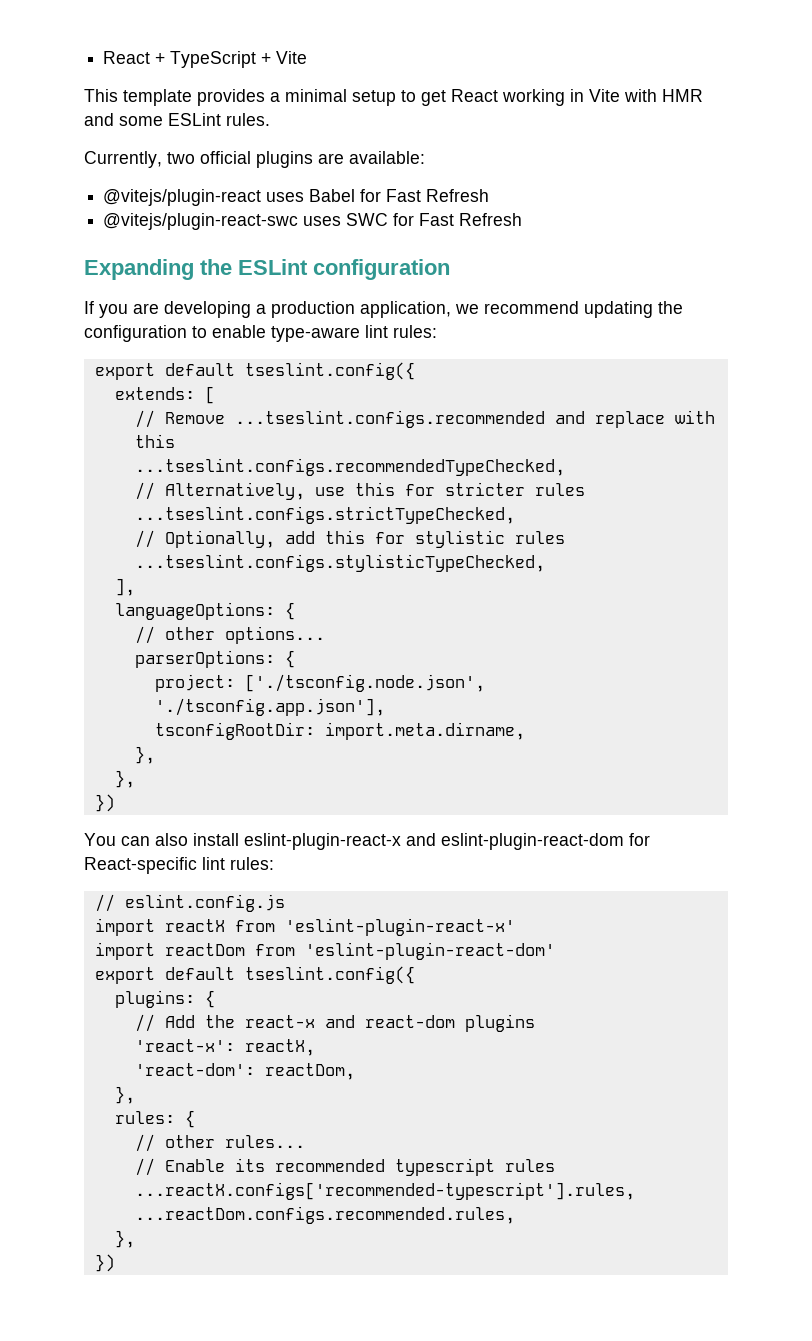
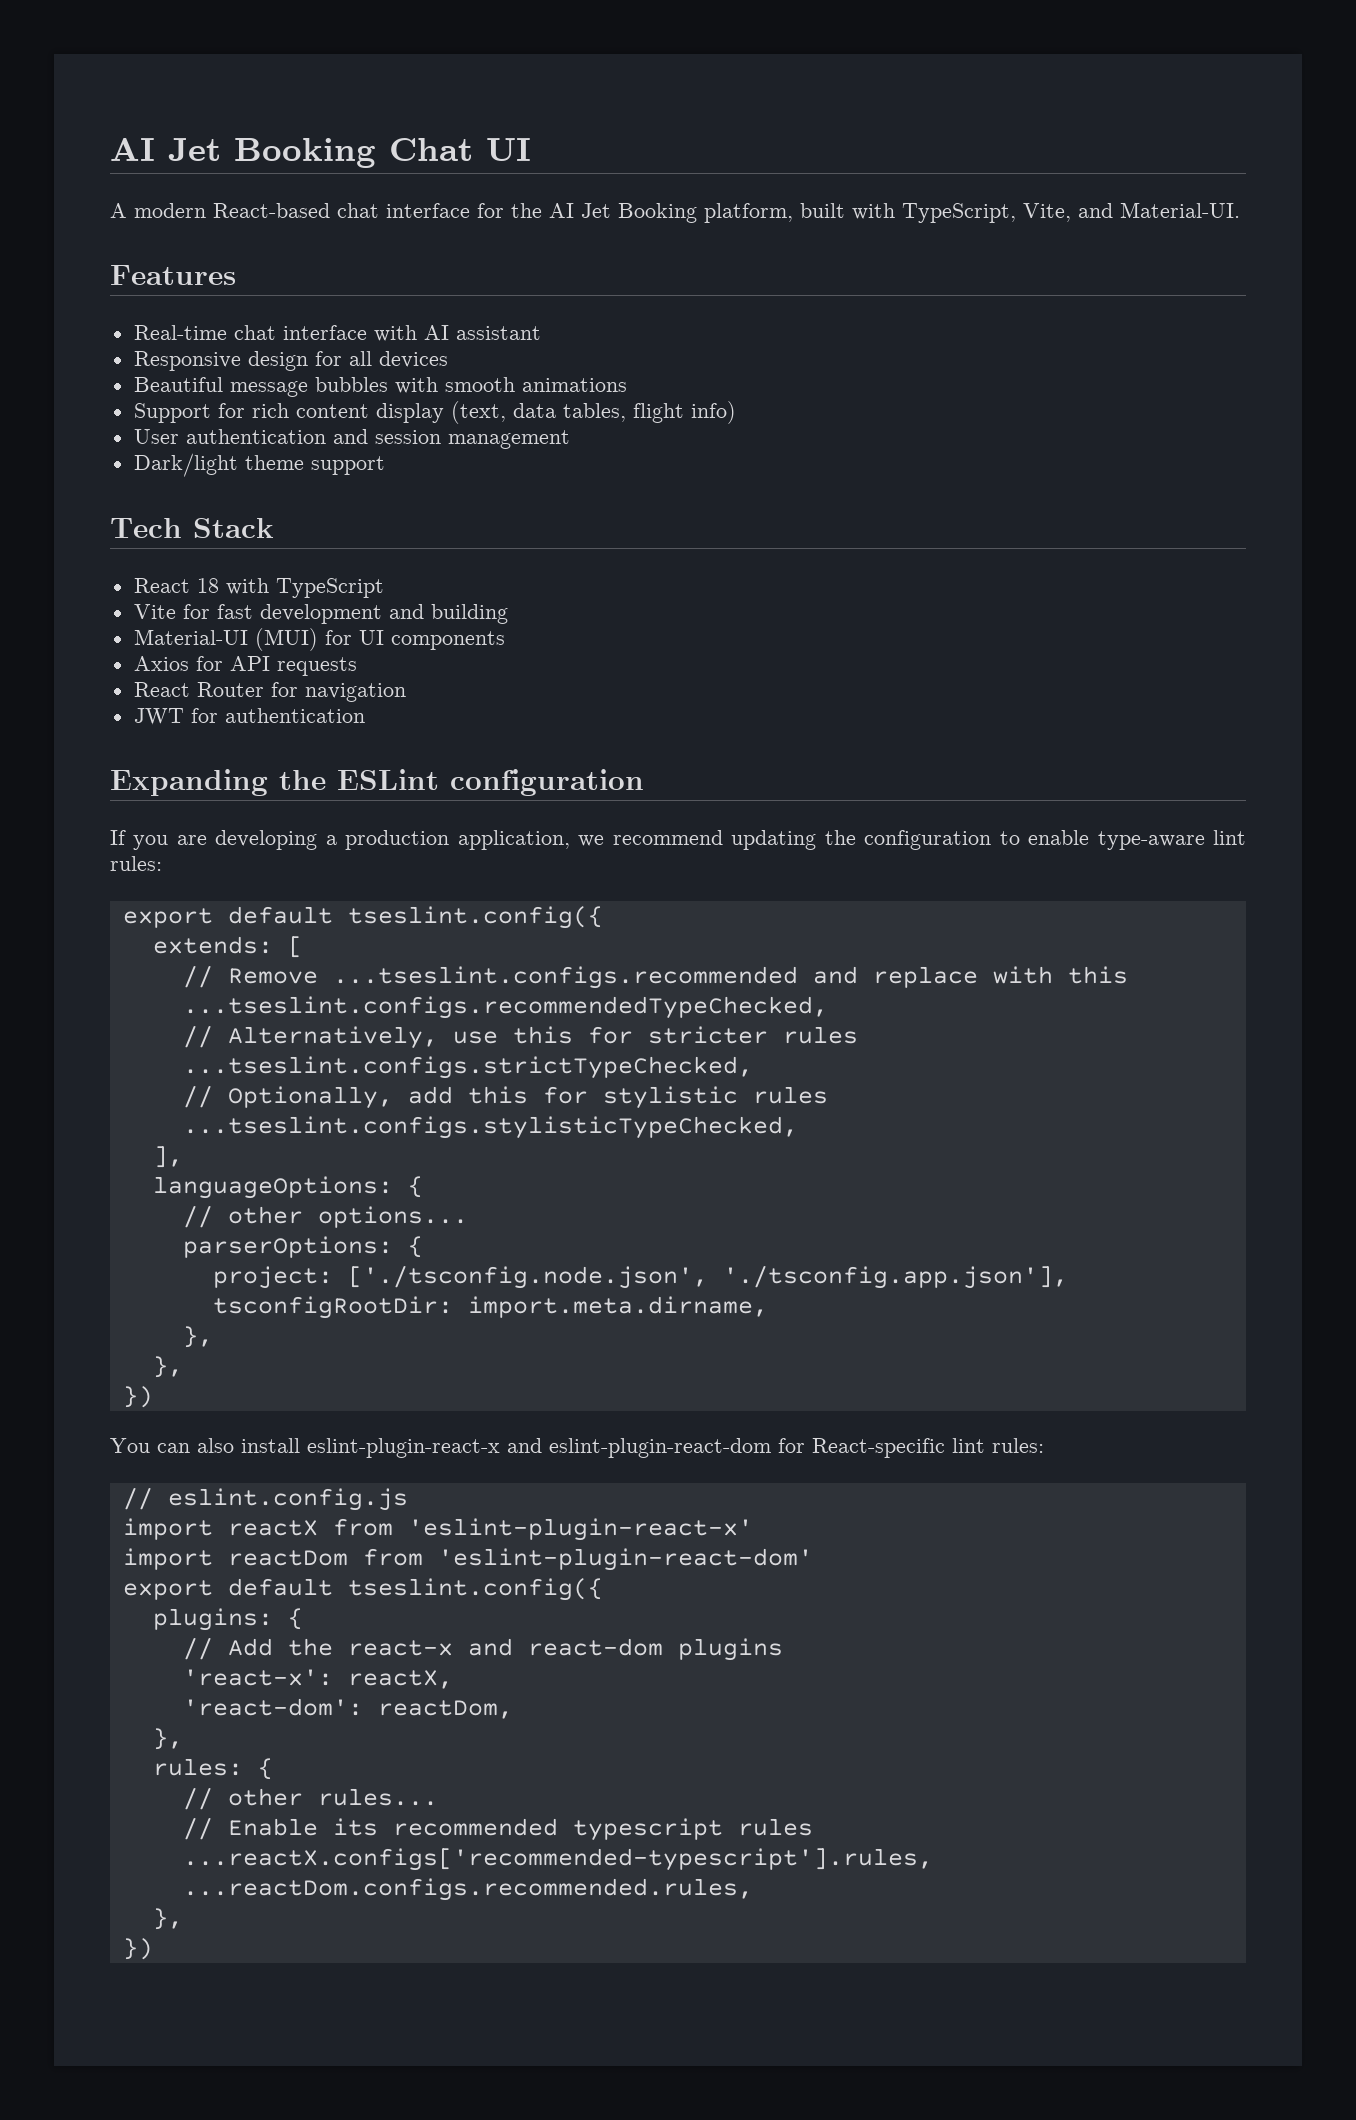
- React + TypeScript + Vite
- This template provides a minimal setup to get React working in Vite with HMR and some ESLint rules.
- Currently, two official plugins are available:
- @vitejs/plugin-react uses Babel for Fast Refresh
- @vitejs/plugin-react-swc uses SWC for Fast Refresh
+ AI Jet Booking Chat UI
+ A modern React-based chat interface for the AI Jet Booking platform, built with TypeScript, Vite, and Material-UI.
+ Features
+ Real-time chat interface with AI assistant
+ Responsive design for all devices
+ Beautiful message bubbles with smooth animations
+ Support for rich content display (text, data tables, flight info)
+ User authentication and session management
+ Dark/light theme support
+ Tech Stack
+ React 18 with TypeScript
+ Vite for fast development and building
+ Material-UI (MUI) for UI components
+ Axios for API requests
+ React Router for navigation
+ JWT for authentication

